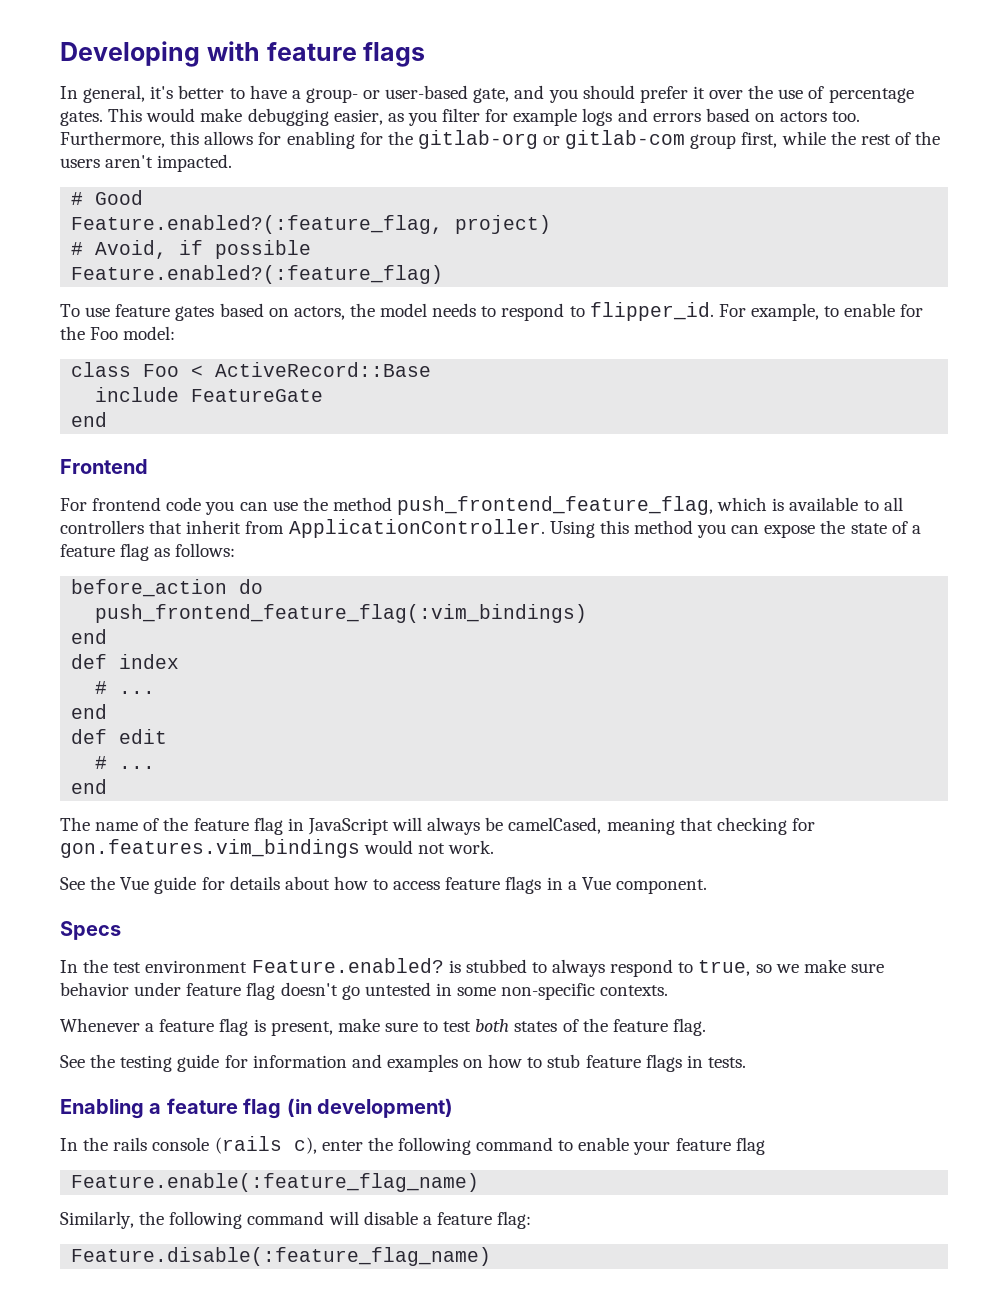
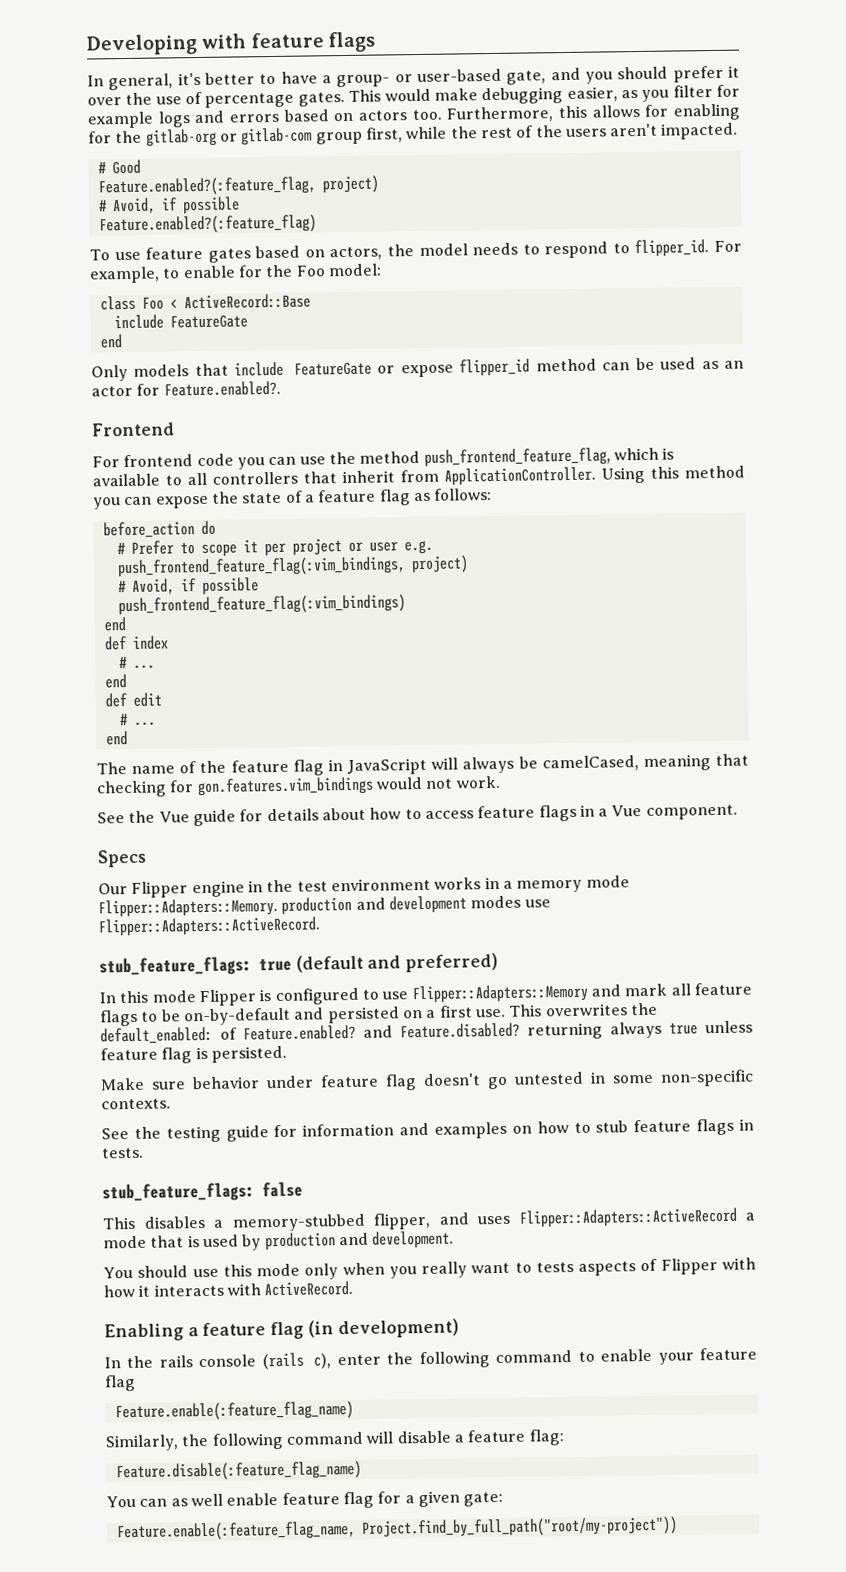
+ Only models that include FeatureGate or expose flipper_id method can be used as an actor for Feature.enabled?.
+ # Prefer to scope it per project or user e.g.
+ push_frontend_feature_flag(:vim_bindings, project)
+ # Avoid, if possible
- In the test environment Feature.enabled? is stubbed to always respond to true, so we make sure behavior under feature flag doesn't go untested in some non-specific contexts.
+ Our Flipper engine in the test environment works in a memory mode Flipper::Adapters::Memory. production and development modes use Flipper::Adapters::ActiveRecord.
+ stub_feature_flags: true (default and preferred)
+ In this mode Flipper is configured to use Flipper::Adapters::Memory and mark all feature flags to be on-by-default and persisted on a first use. This overwrites the default_enabled: of Feature.enabled? and Feature.disabled? returning always true unless feature flag is persisted.
+ Make sure behavior under feature flag doesn't go untested in some non-specific contexts.
- Whenever a feature flag is present, make sure to test both states of the feature flag.
+ stub_feature_flags: false
+ This disables a memory-stubbed flipper, and uses Flipper::Adapters::ActiveRecord a mode that is used by production and development.
+ You should use this mode only when you really want to tests aspects of Flipper with how it interacts with ActiveRecord.
+ You can as well enable feature flag for a given gate:
+ Feature.enable(:feature_flag_name, Project.find_by_full_path("root/my-project"))

